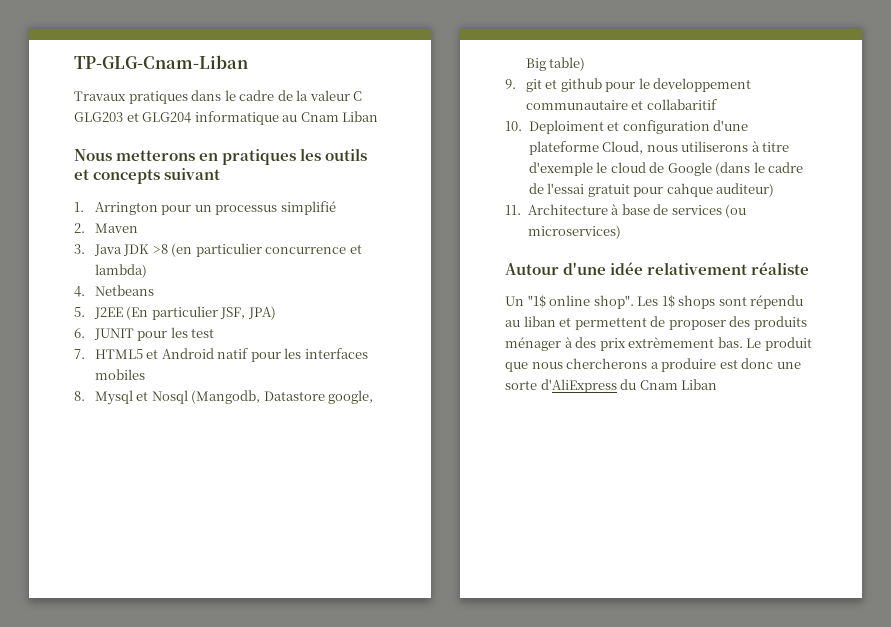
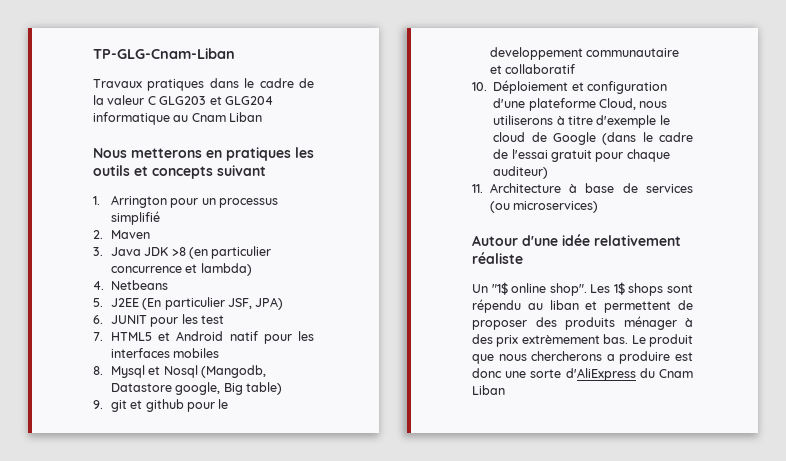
- 9. git et github pour le developpement communautaire et collabaritif
+ 9. git et github pour le developpement communautaire et collaboratif
- 10. Deploiment et configuration d'une plateforme Cloud, nous utiliserons à titre d'exemple le cloud de Google (dans le cadre de l'essai gratuit pour cahque auditeur)
+ 10. Déploiement et configuration d'une plateforme Cloud, nous utiliserons à titre d'exemple le cloud de Google (dans le cadre de l'essai gratuit pour chaque auditeur)

